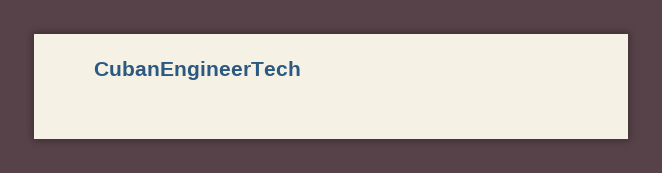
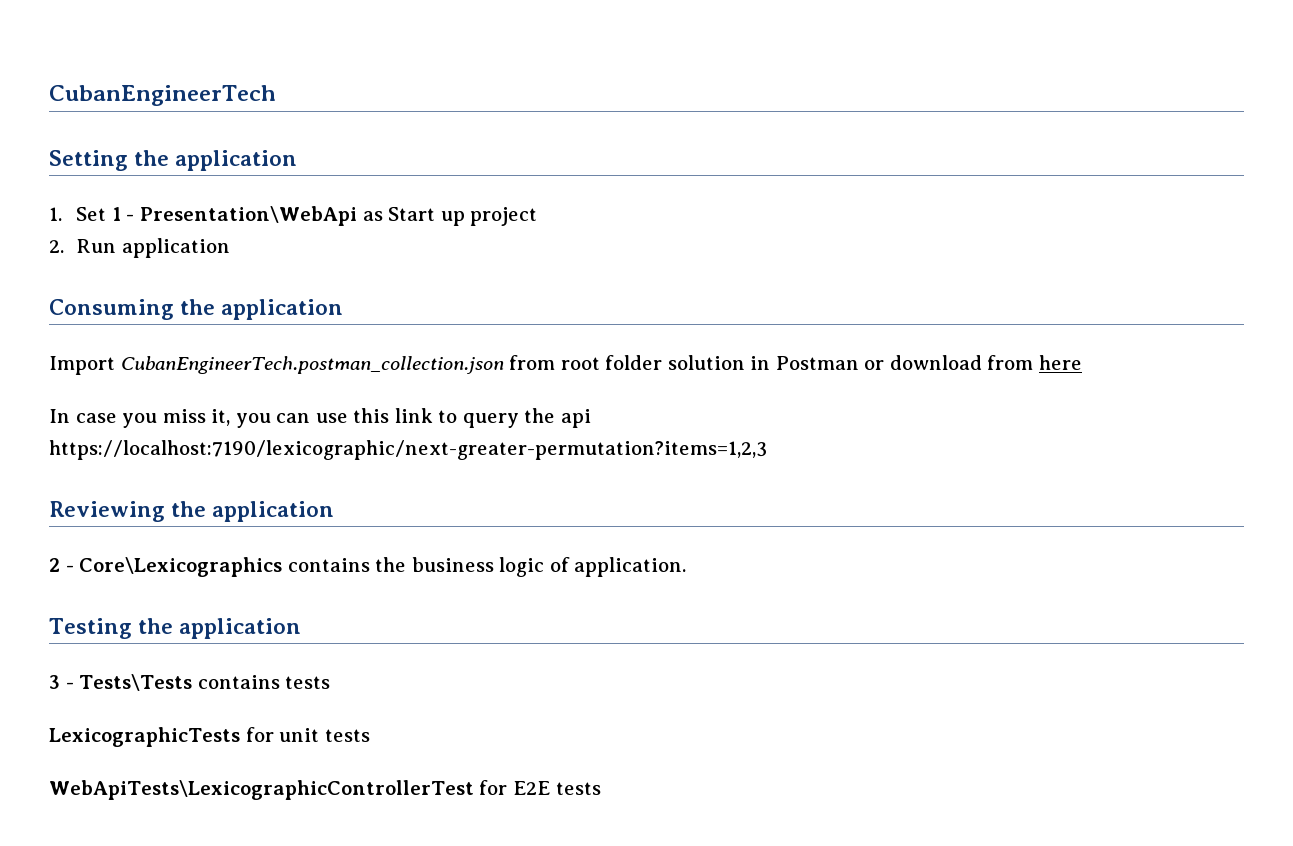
+ Setting the application
+ 1. Set 1 - Presentation\WebApi as Start up project
+ 2. Run application
+ Consuming the application
+ Import CubanEngineerTech.postman_collection.json from root folder solution in Postman or download from here
+ In case you miss it, you can use this link to query the api https://localhost:7190/lexicographic/next-greater-permutation?items=1,2,3
+ Reviewing the application
+ 2 - Core\Lexicographics contains the business logic of application.
+ Testing the application
+ 3 - Tests\Tests contains tests
+ LexicographicTests for unit tests
+ WebApiTests\LexicographicControllerTest for E2E tests

